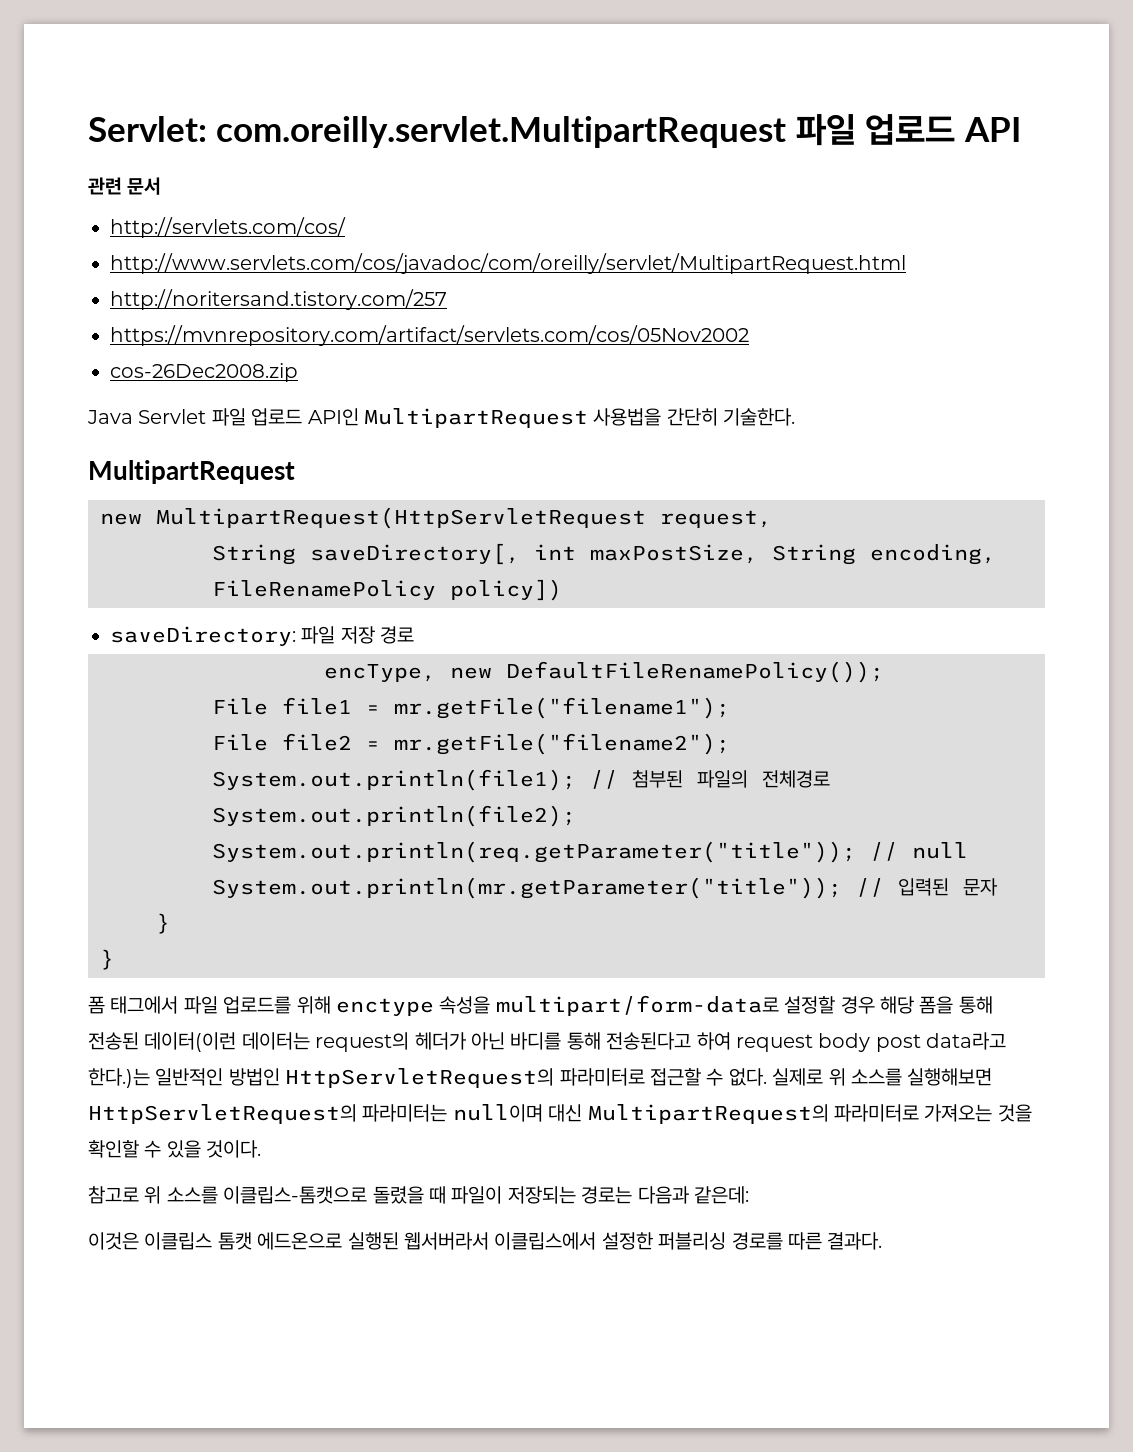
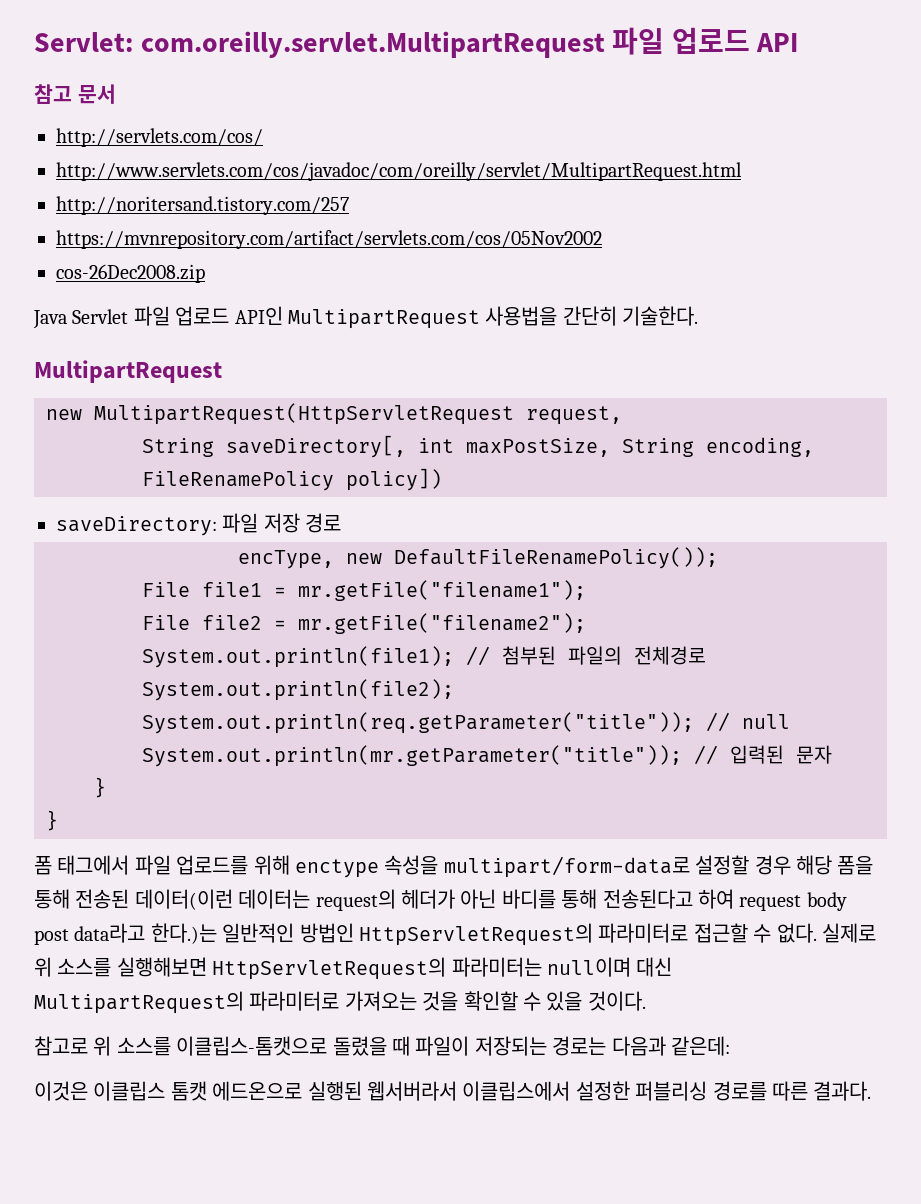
- 관련 문서
+ 참고 문서

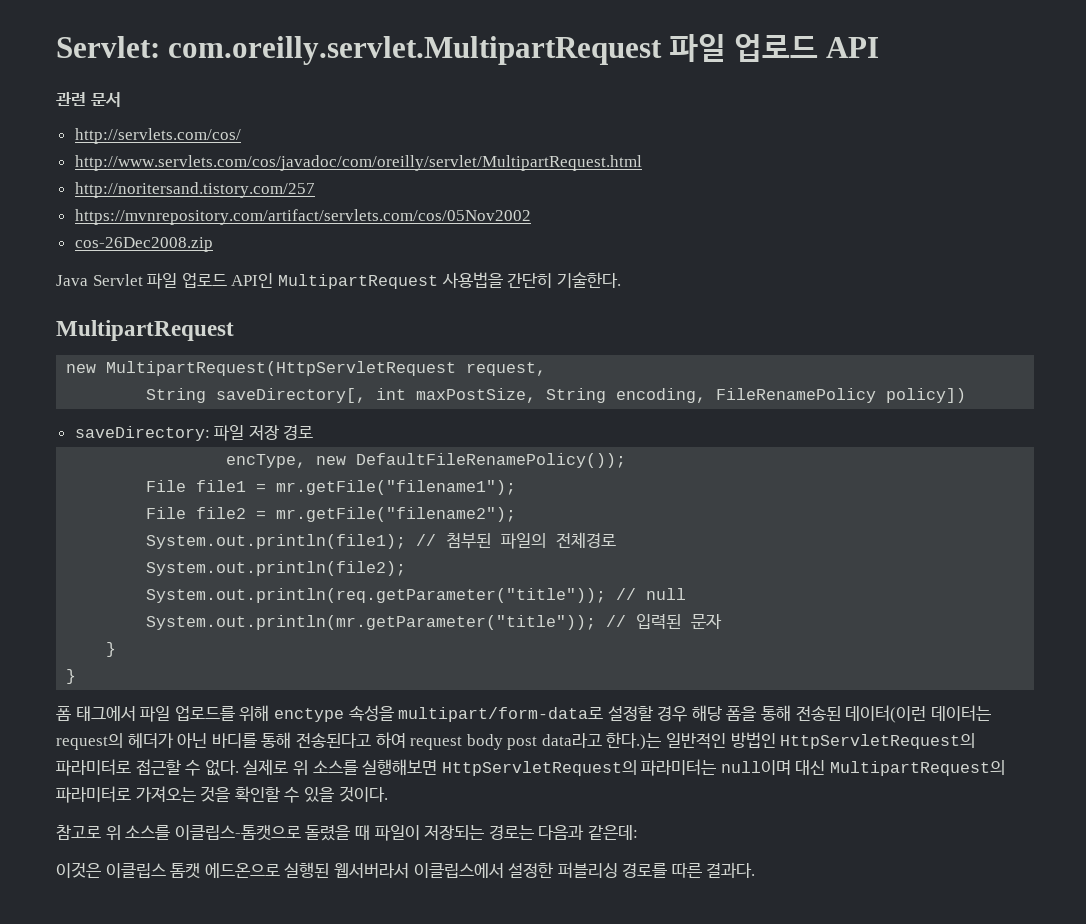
- 참고 문서
+ 관련 문서

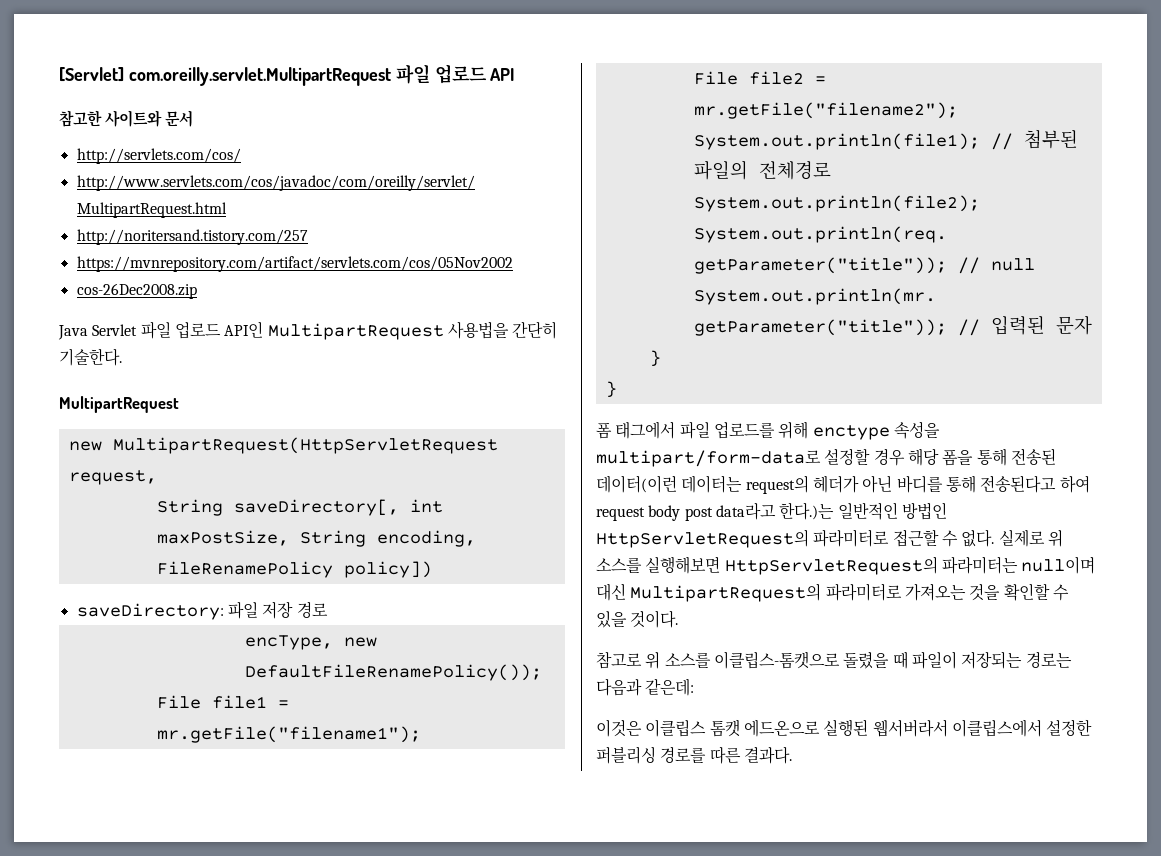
- Servlet: com.oreilly.servlet.MultipartRequest 파일 업로드 API
+ [Servlet] com.oreilly.servlet.MultipartRequest 파일 업로드 API
- 관련 문서
+ 참고한 사이트와 문서

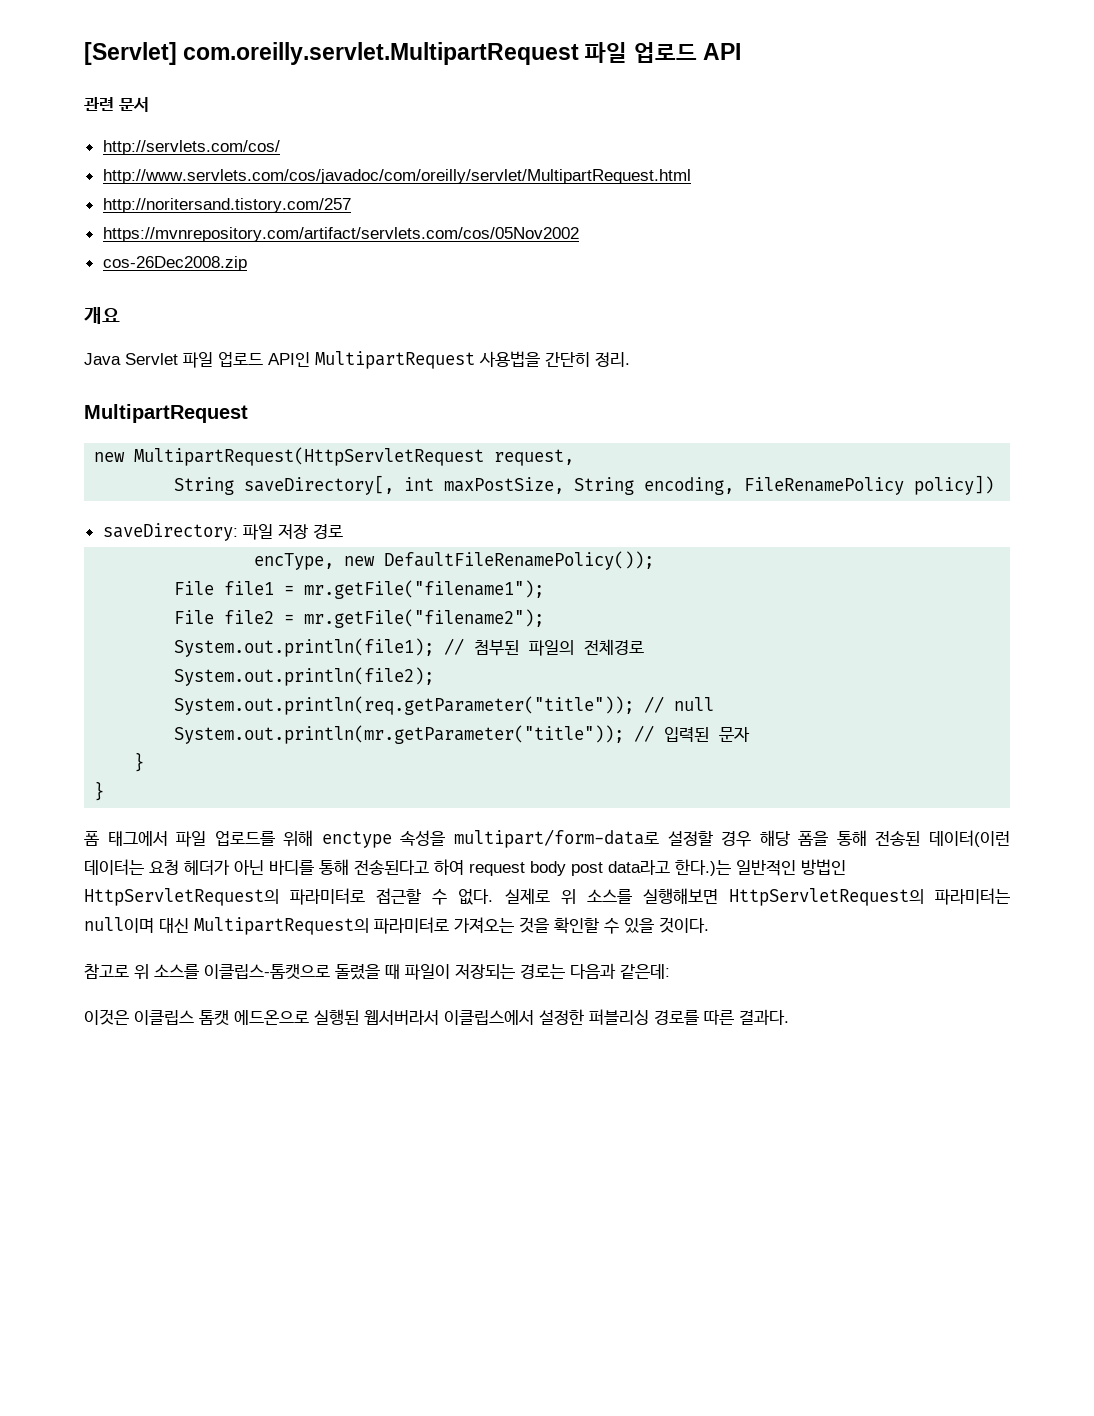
- 참고한 사이트와 문서
+ 관련 문서
+ 개요
- Java Servlet 파일 업로드 API인 MultipartRequest 사용법을 간단히 기술한다.
+ Java Servlet 파일 업로드 API인 MultipartRequest 사용법을 간단히 정리.
- 폼 태그에서 파일 업로드를 위해 enctype 속성을 multipart/form-data로 설정할 경우 해당 폼을 통해 전송된 데이터(이런 데이터는 request의 헤더가 아닌 바디를 통해 전송된다고 하여 request body post data라고 한다.)는 일반적인 방법인 HttpServletRequest의 파라미터로 접근할 수 없다.
+ 폼 태그에서 파일 업로드를 위해 enctype 속성을 multipart/form-data로 설정할 경우 해당 폼을 통해 전송된 데이터(이런 데이터는 요청 헤더가 아닌 바디를 통해 전송된다고 하여 request body post data라고 한다.)는 일반적인 방법인 HttpServletRequest의 파라미터로 접근할 수 없다.

